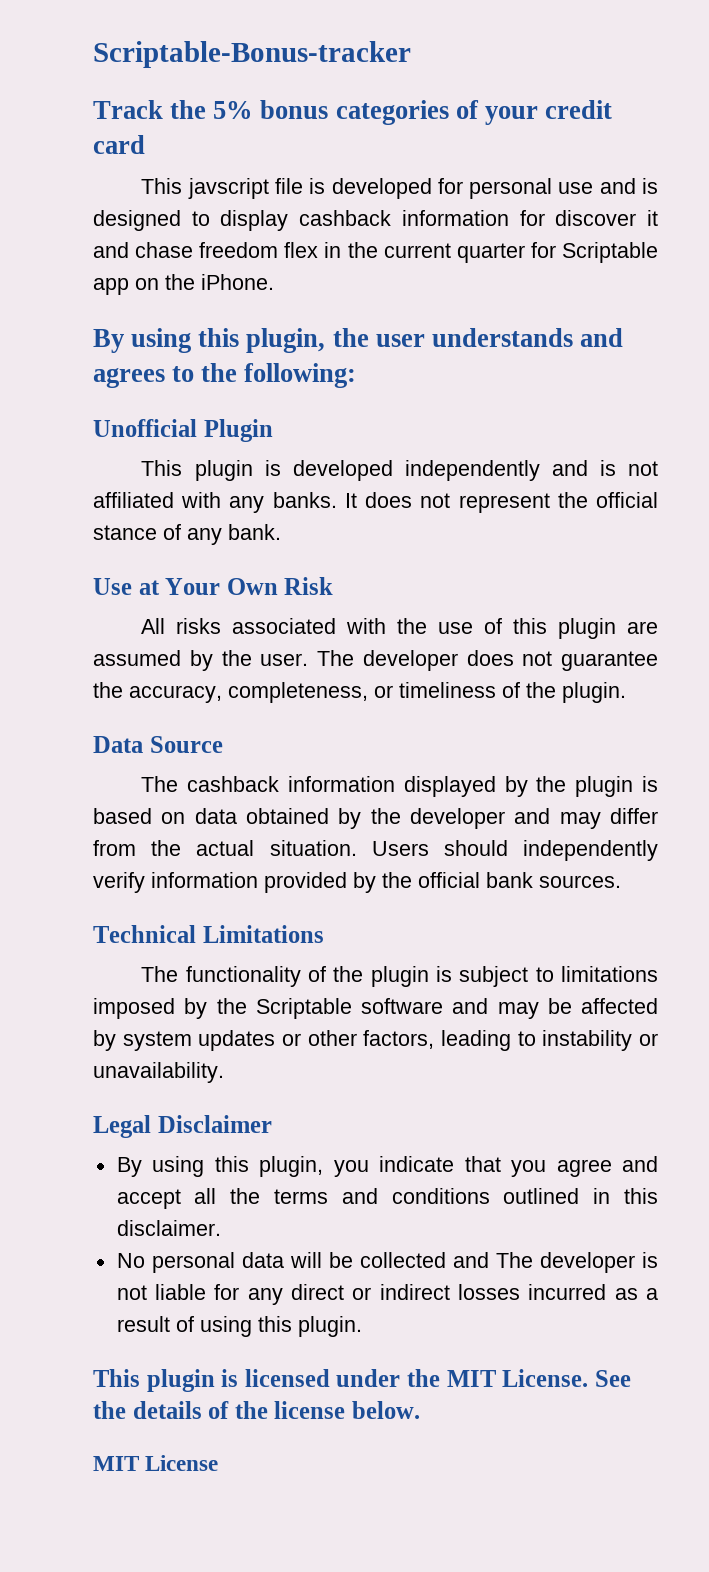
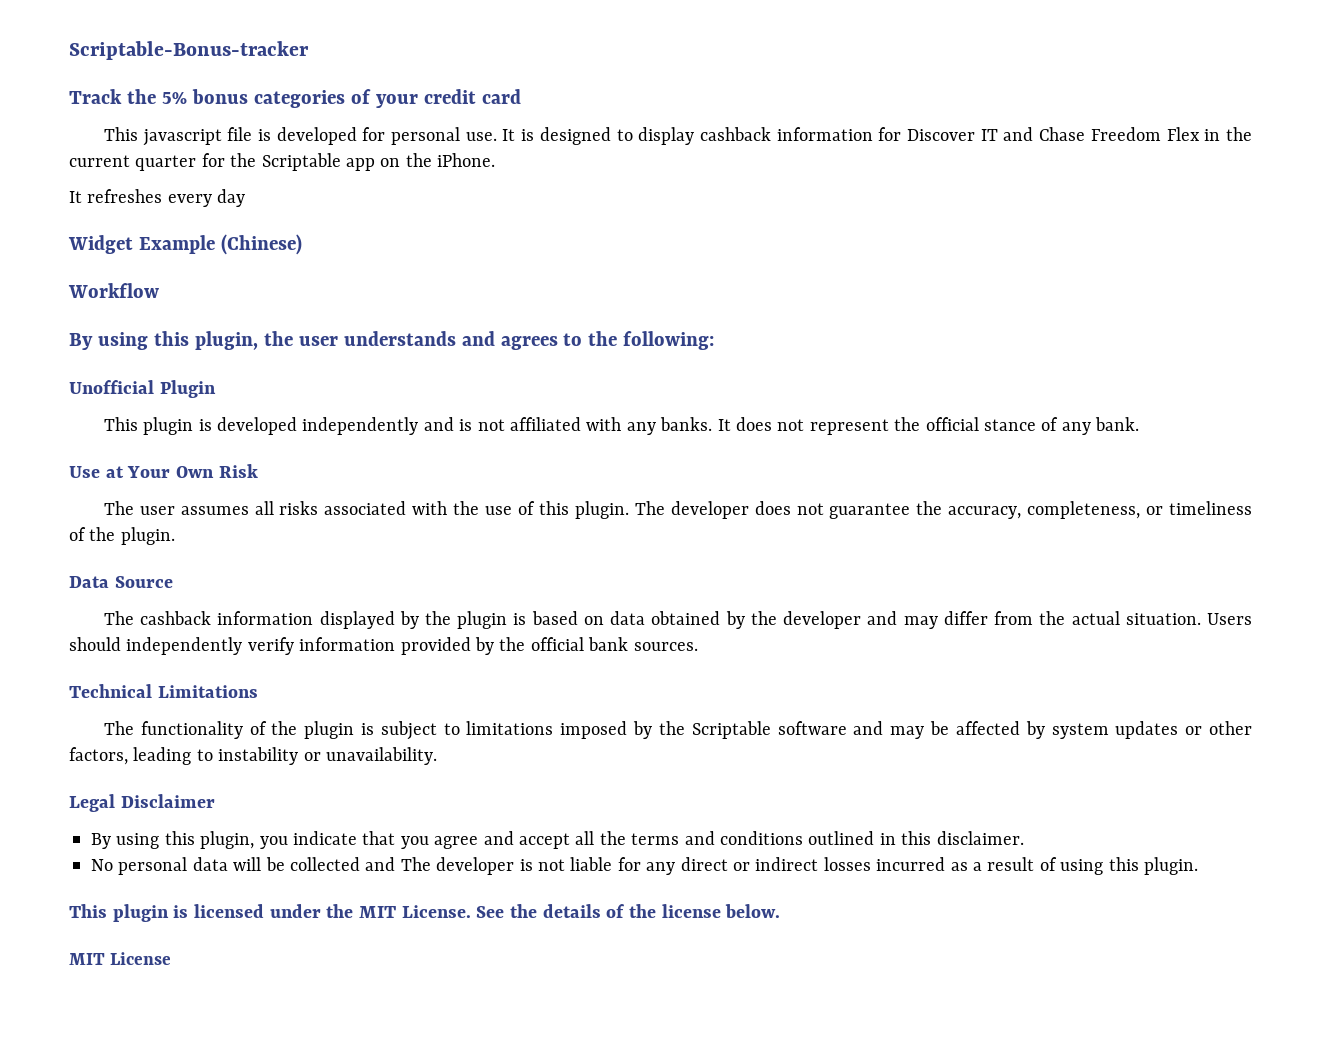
- This javscript file is developed for personal use and is designed to display cashback information for discover it and chase freedom flex in the current quarter for Scriptable app on the iPhone.
+ This javascript file is developed for personal use. It is designed to display cashback information for Discover IT and Chase Freedom Flex in the current quarter for the Scriptable app on the iPhone.
+ It refreshes every day
+ Widget Example (Chinese)
+ Workflow
- All risks associated with the use of this plugin are assumed by the user.
+ The user assumes all risks associated with the use of this plugin.

